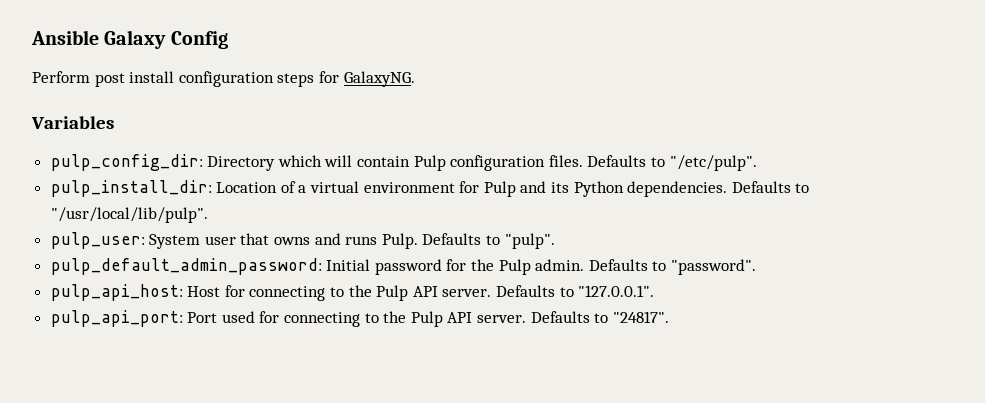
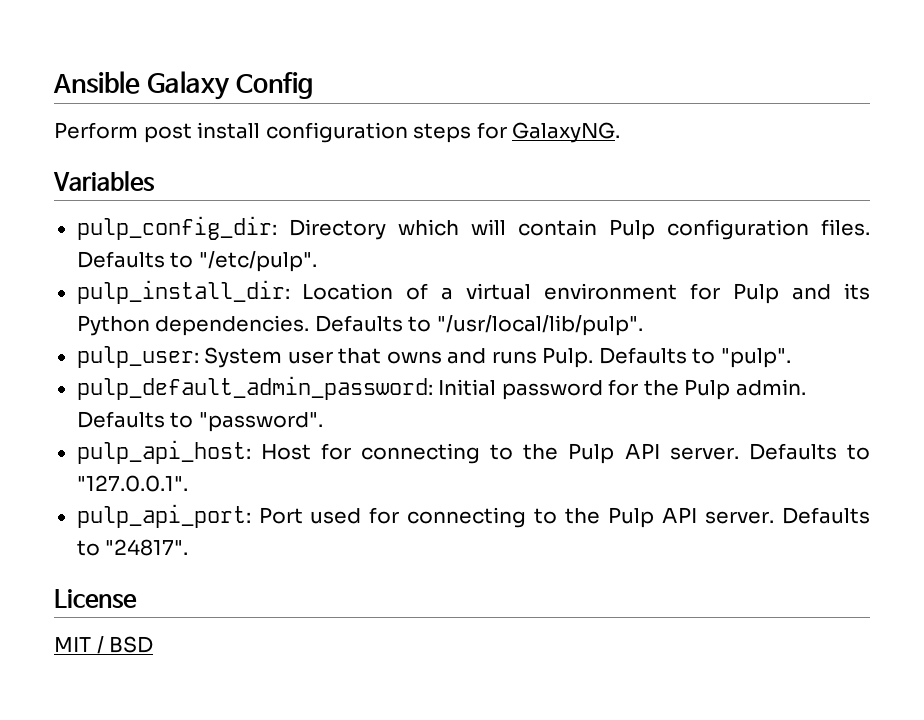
+ License
+ MIT / BSD

